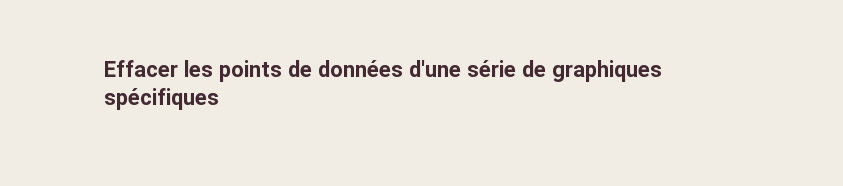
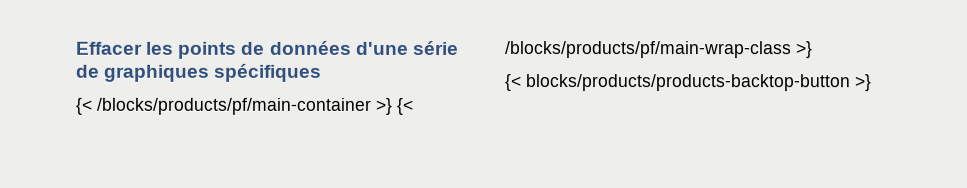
+ {< /blocks/products/pf/main-container >} {< /blocks/products/pf/main-wrap-class >}
+ {< blocks/products/products-backtop-button >}

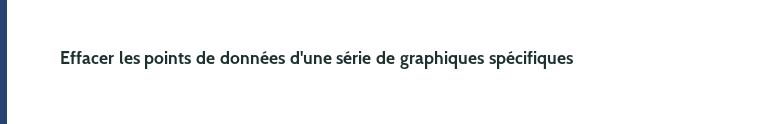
- {< /blocks/products/pf/main-container >} {< /blocks/products/pf/main-wrap-class >}
- {< blocks/products/products-backtop-button >}

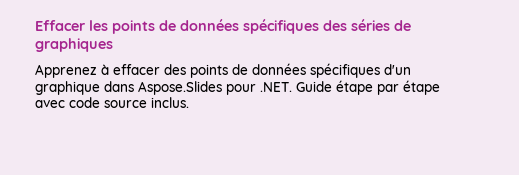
- Effacer les points de données d'une série de graphiques spécifiques
+ Effacer les points de données spécifiques des séries de graphiques
+ Apprenez à effacer des points de données spécifiques d'un graphique dans Aspose.Slides pour .NET. Guide étape par étape avec code source inclus.

